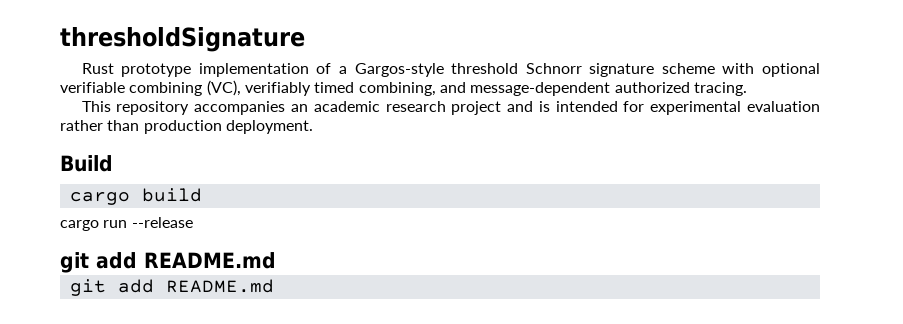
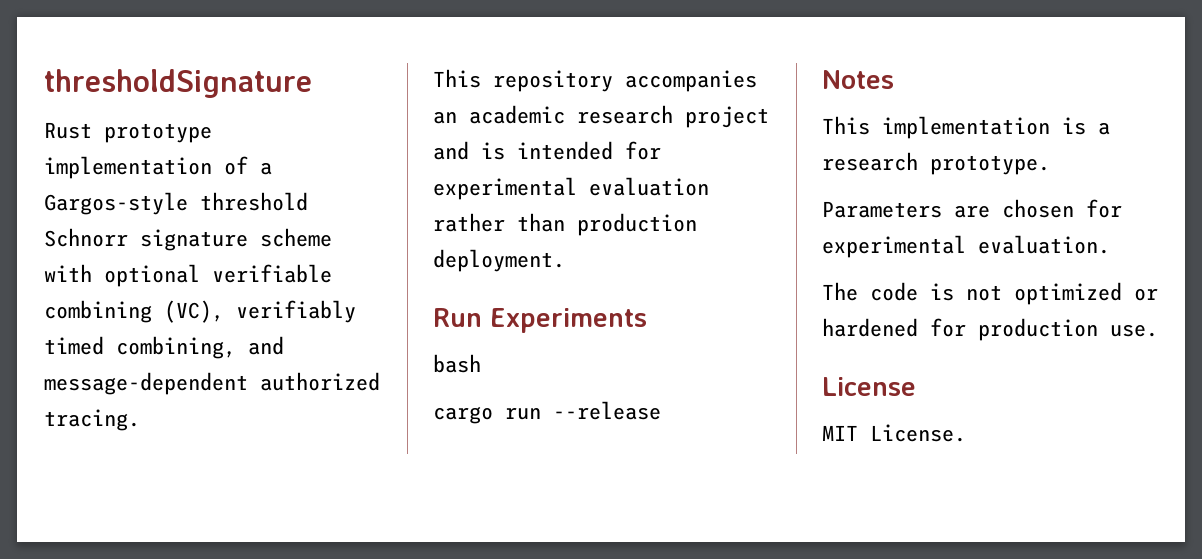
- Build
- cargo build
+ Run Experiments
+ bash
  cargo run --release
- git add README.md
- git add README.md
+ Notes
+ This implementation is a research prototype.
+ Parameters are chosen for experimental evaluation.
+ The code is not optimized or hardened for production use.
+ License
+ MIT License.

